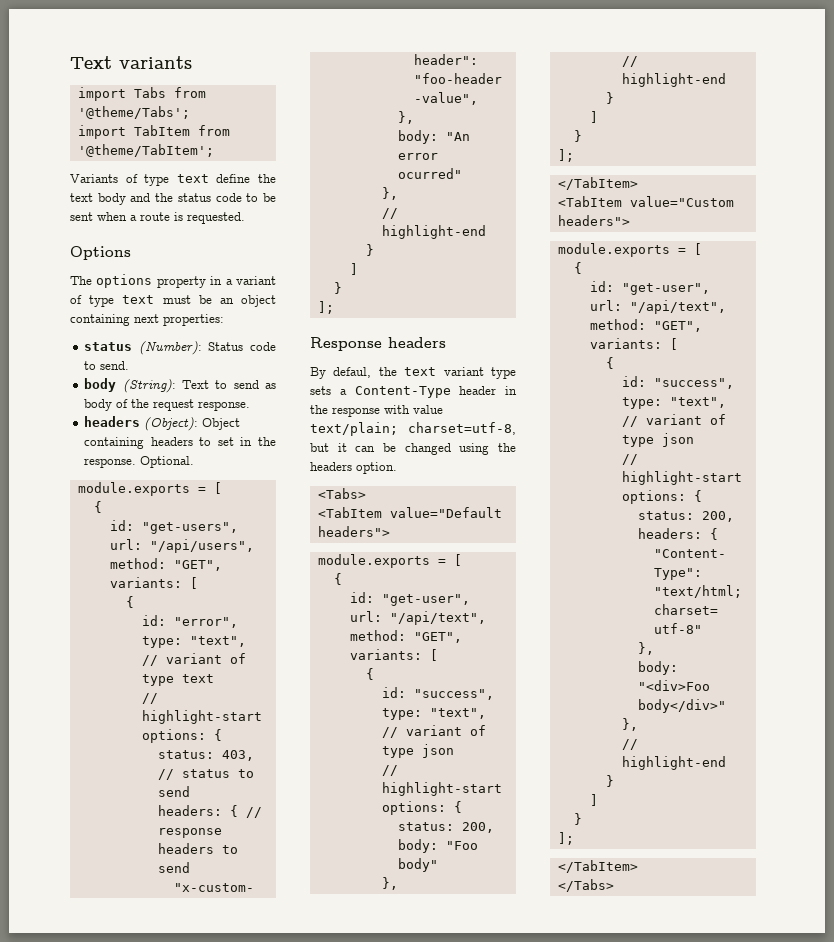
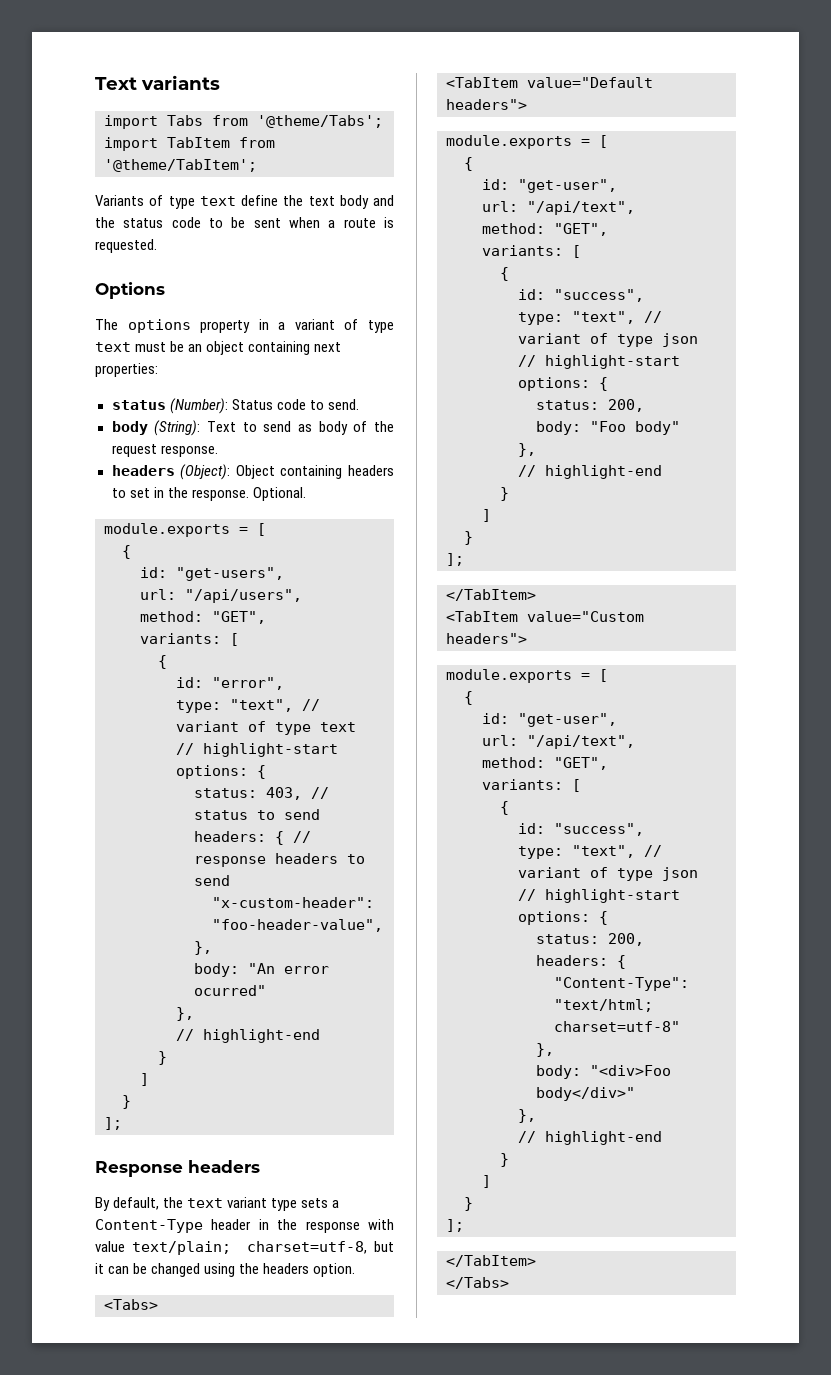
- By defaul, the text variant type sets a Content-Type header in the response with value text/plain; charset=utf-8, but it can be changed using the headers option.
+ By default, the text variant type sets a Content-Type header in the response with value text/plain; charset=utf-8, but it can be changed using the headers option.

